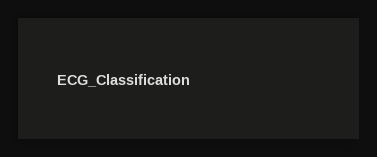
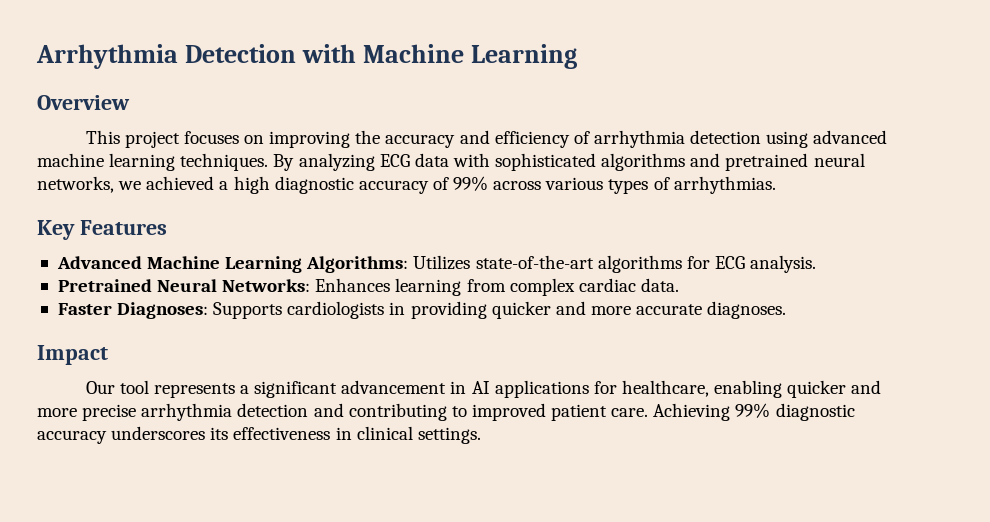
- ECG_Classification
+ Arrhythmia Detection with Machine Learning
+ Overview
+ This project focuses on improving the accuracy and efficiency of arrhythmia detection using advanced machine learning techniques. By analyzing ECG data with sophisticated algorithms and pretrained neural networks, we achieved a high diagnostic accuracy of 99% across various types of arrhythmias.
+ Key Features
+ Advanced Machine Learning Algorithms: Utilizes state-of-the-art algorithms for ECG analysis.
+ Pretrained Neural Networks: Enhances learning from complex cardiac data.
+ Faster Diagnoses: Supports cardiologists in providing quicker and more accurate diagnoses.
+ Impact
+ Our tool represents a significant advancement in AI applications for healthcare, enabling quicker and more precise arrhythmia detection and contributing to improved patient care. Achieving 99% diagnostic accuracy underscores its effectiveness in clinical settings.

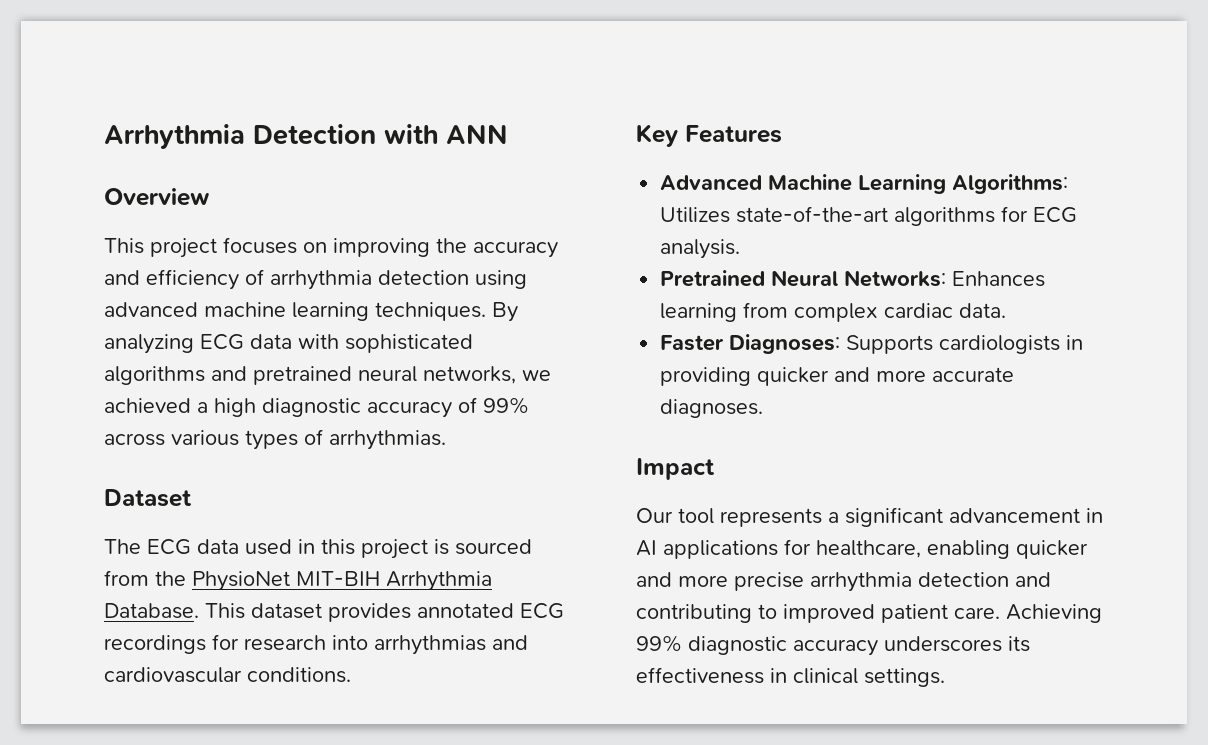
- Arrhythmia Detection with Machine Learning
+ Arrhythmia Detection with ANN
+ Dataset
+ The ECG data used in this project is sourced from the PhysioNet MIT-BIH Arrhythmia Database. This dataset provides annotated ECG recordings for research into arrhythmias and cardiovascular conditions.

